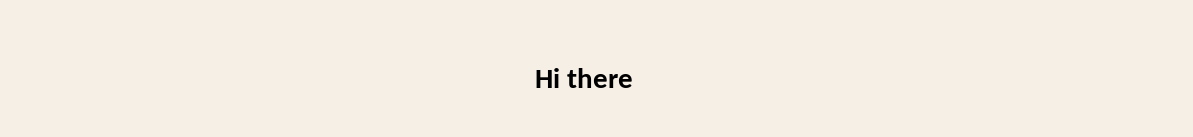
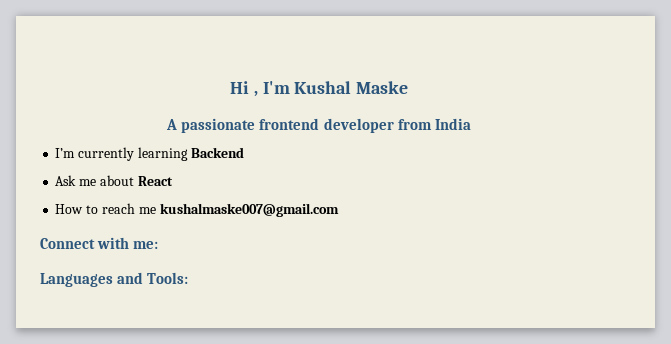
- Hi there
+ Hi , I'm Kushal Maske
+ A passionate frontend developer from India
+ I’m currently learning Backend
+ Ask me about React
+ How to reach me kushalmaske007@gmail.com
+ Connect with me:
+ Languages and Tools:

